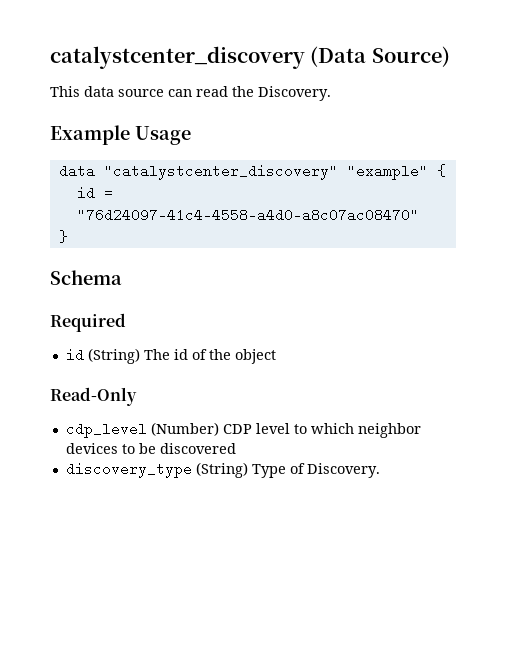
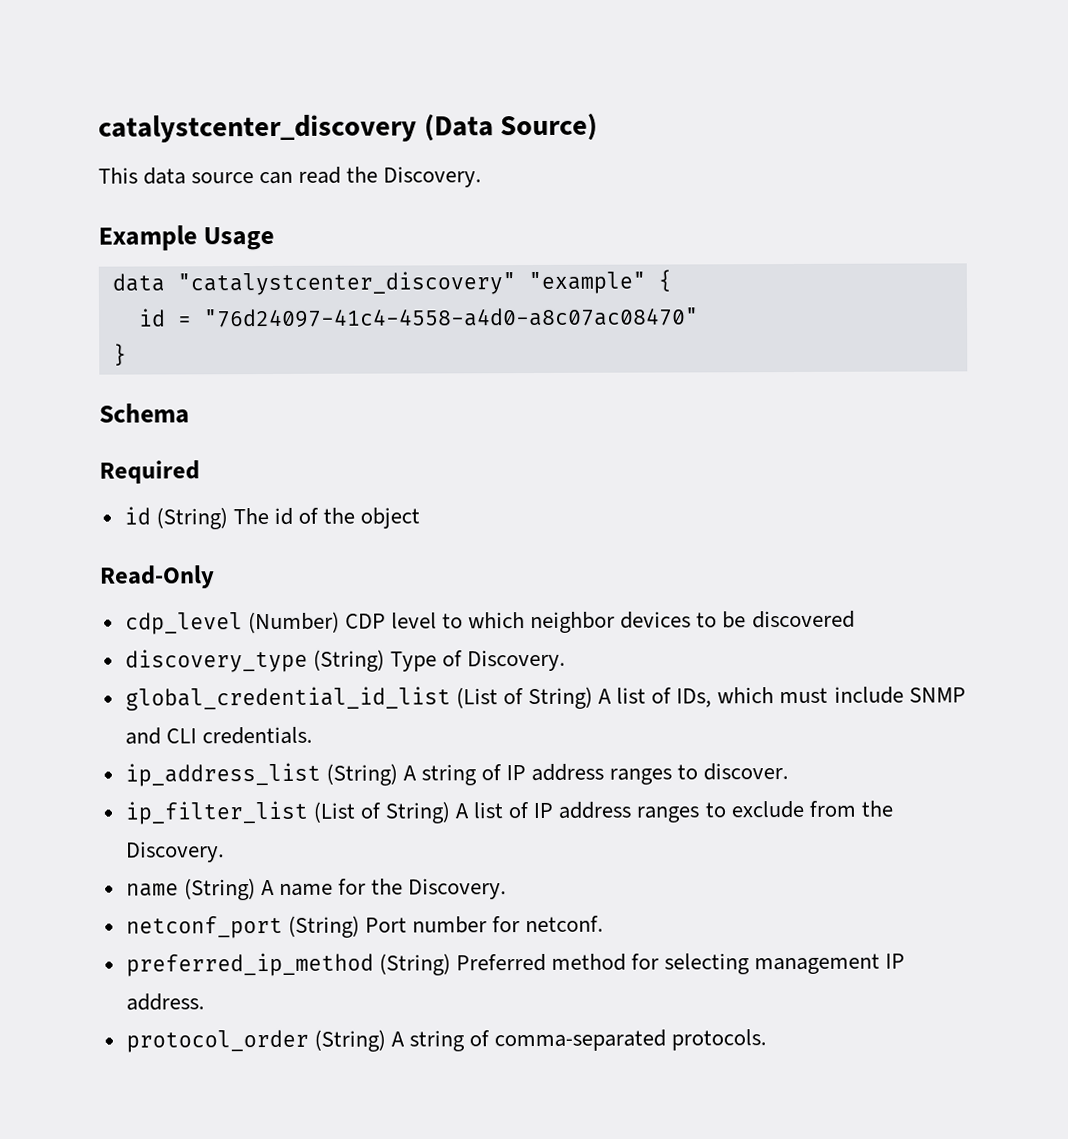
+ global_credential_id_list (List of String) A list of IDs, which must include SNMP and CLI credentials.
+ ip_address_list (String) A string of IP address ranges to discover.
+ ip_filter_list (List of String) A list of IP address ranges to exclude from the Discovery.
+ name (String) A name for the Discovery.
+ netconf_port (String) Port number for netconf.
+ preferred_ip_method (String) Preferred method for selecting management IP address.
+ protocol_order (String) A string of comma-separated protocols.

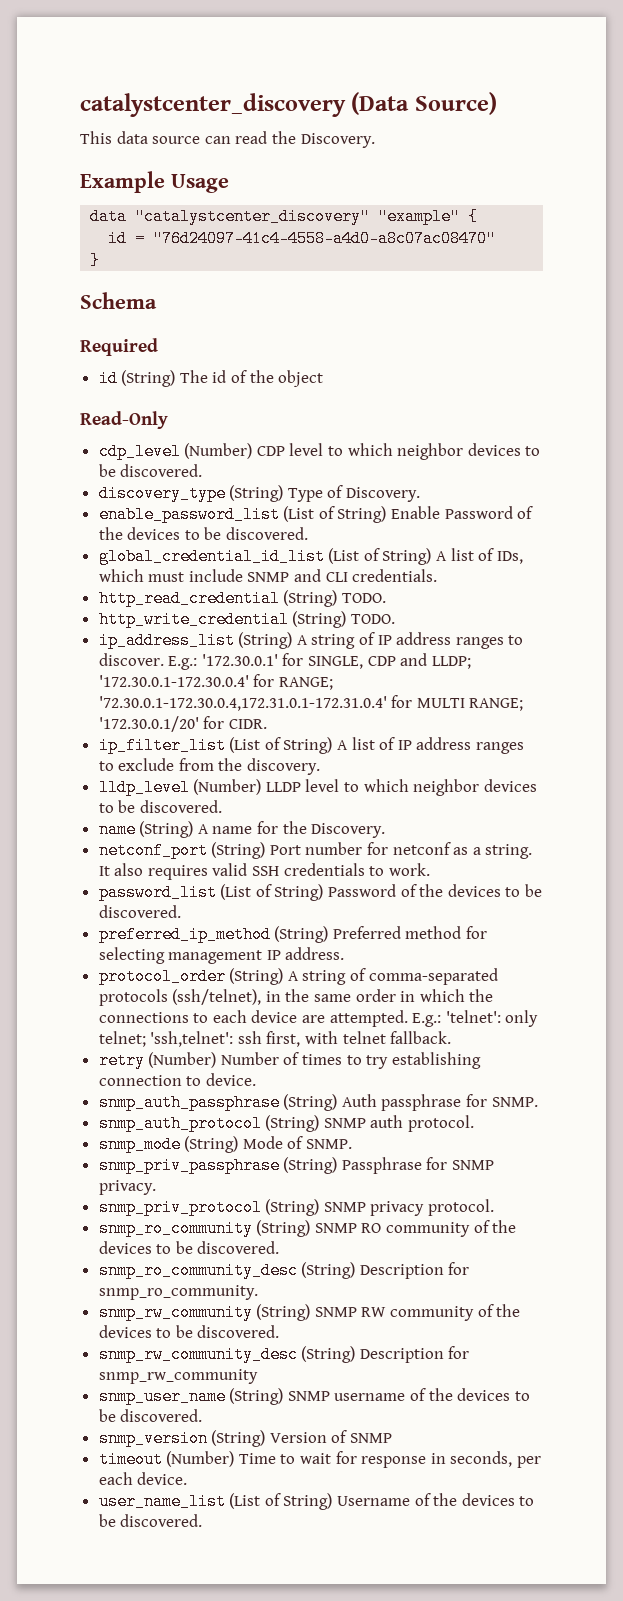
- cdp_level (Number) CDP level to which neighbor devices to be discovered
+ cdp_level (Number) CDP level to which neighbor devices to be discovered.
+ enable_password_list (List of String) Enable Password of the devices to be discovered.
+ http_read_credential (String) TODO.
+ http_write_credential (String) TODO.
+ E.g.: '172.30.0.1' for SINGLE, CDP and LLDP; '172.30.0.1-172.30.0.4' for RANGE; '72.30.0.1-172.30.0.4,172.31.0.1-172.31.0.4' for MULTI RANGE; '172.30.0.1/20' for CIDR.
- ip_filter_list (List of String) A list of IP address ranges to exclude from the Discovery.
+ ip_filter_list (List of String) A list of IP address ranges to exclude from the discovery.
+ lldp_level (Number) LLDP level to which neighbor devices to be discovered.
- netconf_port (String) Port number for netconf.
+ netconf_port (String) Port number for netconf as a string. It also requires valid SSH credentials to work.
+ password_list (List of String) Password of the devices to be discovered.
- protocol_order (String) A string of comma-separated protocols.
+ protocol_order (String) A string of comma-separated protocols (ssh/telnet), in the same order in which the connections to each device are attempted. E.g.: 'telnet': only telnet; 'ssh,telnet': ssh first, with telnet fallback.
+ retry (Number) Number of times to try establishing connection to device.
+ snmp_auth_passphrase (String) Auth passphrase for SNMP.
+ snmp_auth_protocol (String) SNMP auth protocol.
+ snmp_mode (String) Mode of SNMP.
+ snmp_priv_passphrase (String) Passphrase for SNMP privacy.
+ snmp_priv_protocol (String) SNMP privacy protocol.
+ snmp_ro_community (String) SNMP RO community of the devices to be discovered.
+ snmp_ro_community_desc (String) Description for snmp_ro_community.
+ snmp_rw_community (String) SNMP RW community of the devices to be discovered.
+ snmp_rw_community_desc (String) Description for snmp_rw_community
+ snmp_user_name (String) SNMP username of the devices to be discovered.
+ snmp_version (String) Version of SNMP
+ timeout (Number) Time to wait for response in seconds, per each device.
+ user_name_list (List of String) Username of the devices to be discovered.

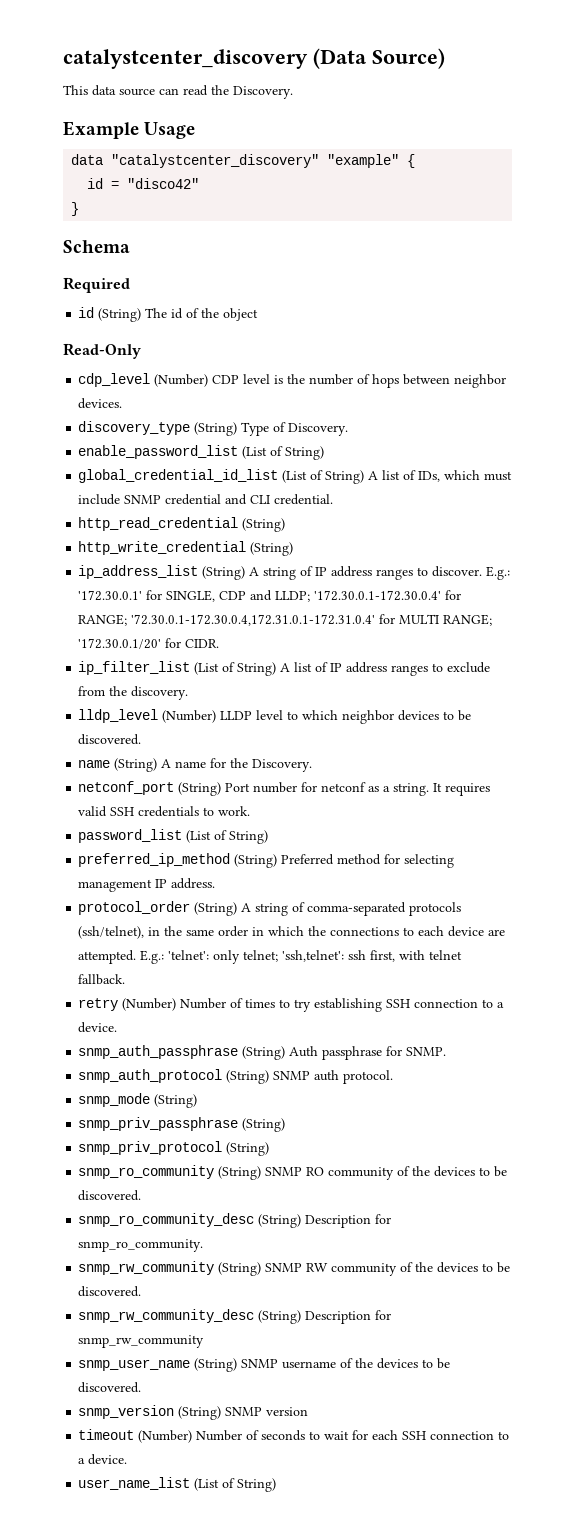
- id = "76d24097-41c4-4558-a4d0-a8c07ac08470"
+ id = "disco42"
- cdp_level (Number) CDP level to which neighbor devices to be discovered.
+ cdp_level (Number) CDP level is the number of hops between neighbor devices.
- enable_password_list (List of String) Enable Password of the devices to be discovered.
+ enable_password_list (List of String)
- global_credential_id_list (List of String) A list of IDs, which must include SNMP and CLI credentials.
+ global_credential_id_list (List of String) A list of IDs, which must include SNMP credential and CLI credential.
- http_read_credential (String) TODO.
+ http_read_credential (String)
- http_write_credential (String) TODO.
+ http_write_credential (String)
- It also requires valid SSH credentials to work.
+ It requires valid SSH credentials to work.
- password_list (List of String) Password of the devices to be discovered.
+ password_list (List of String)
- retry (Number) Number of times to try establishing connection to device.
+ retry (Number) Number of times to try establishing SSH connection to a device.
- snmp_mode (String) Mode of SNMP.
+ snmp_mode (String)
- snmp_priv_passphrase (String) Passphrase for SNMP privacy.
+ snmp_priv_passphrase (String)
- snmp_priv_protocol (String) SNMP privacy protocol.
+ snmp_priv_protocol (String)
- snmp_version (String) Version of SNMP
+ snmp_version (String) SNMP version
- timeout (Number) Time to wait for response in seconds, per each device.
+ timeout (Number) Number of seconds to wait for each SSH connection to a device.
- user_name_list (List of String) Username of the devices to be discovered.
+ user_name_list (List of String)

